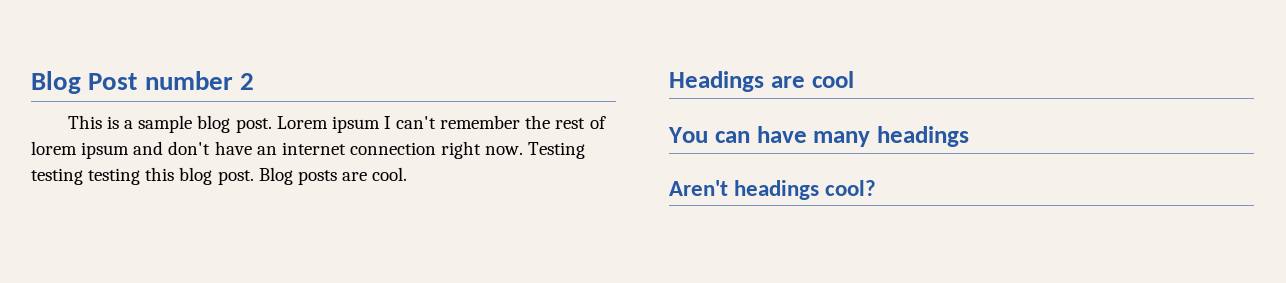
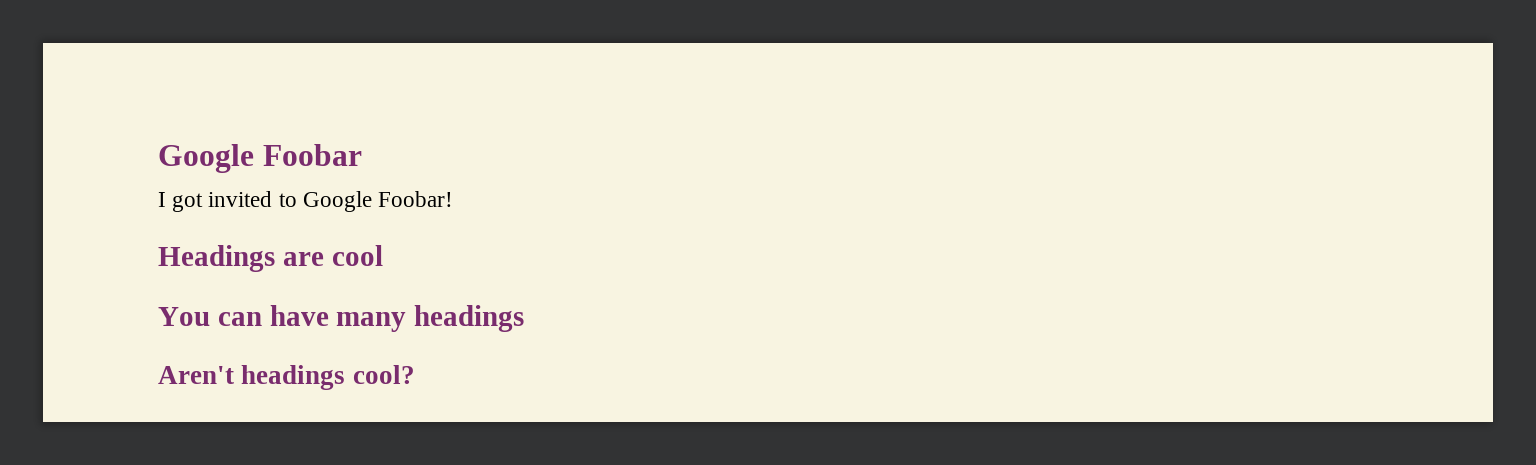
- Blog Post number 2
- This is a sample blog post. Lorem ipsum I can't remember the rest of lorem ipsum and don't have an internet connection right now. Testing testing testing this blog post. Blog posts are cool.
+ Google Foobar
+ I got invited to Google Foobar!

